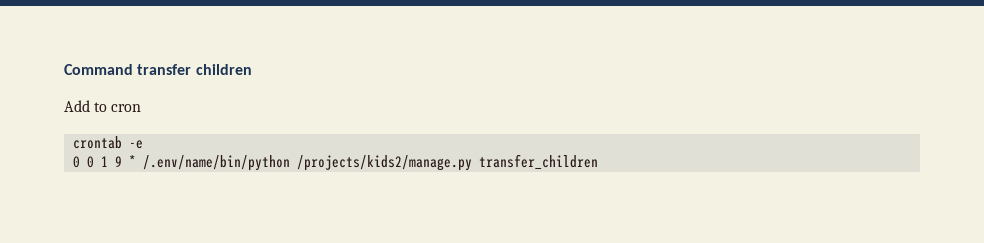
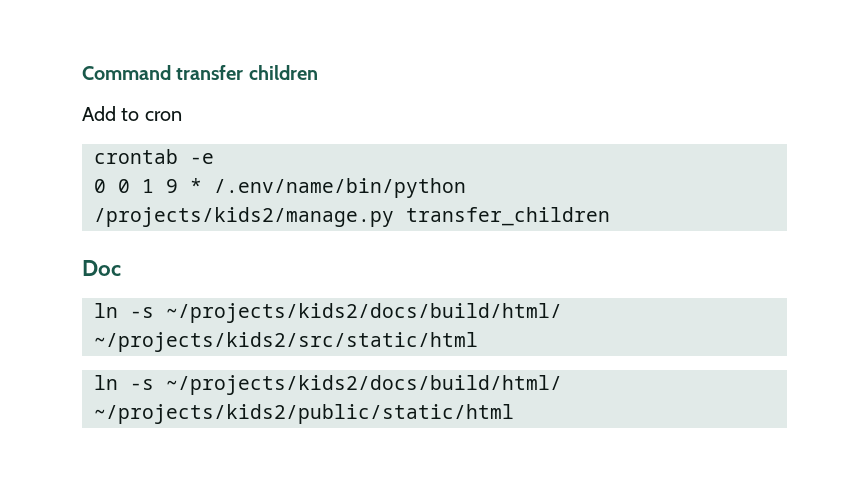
+ Doc
+ ln -s ~/projects/kids2/docs/build/html/ ~/projects/kids2/src/static/html
+ ln -s ~/projects/kids2/docs/build/html/ ~/projects/kids2/public/static/html

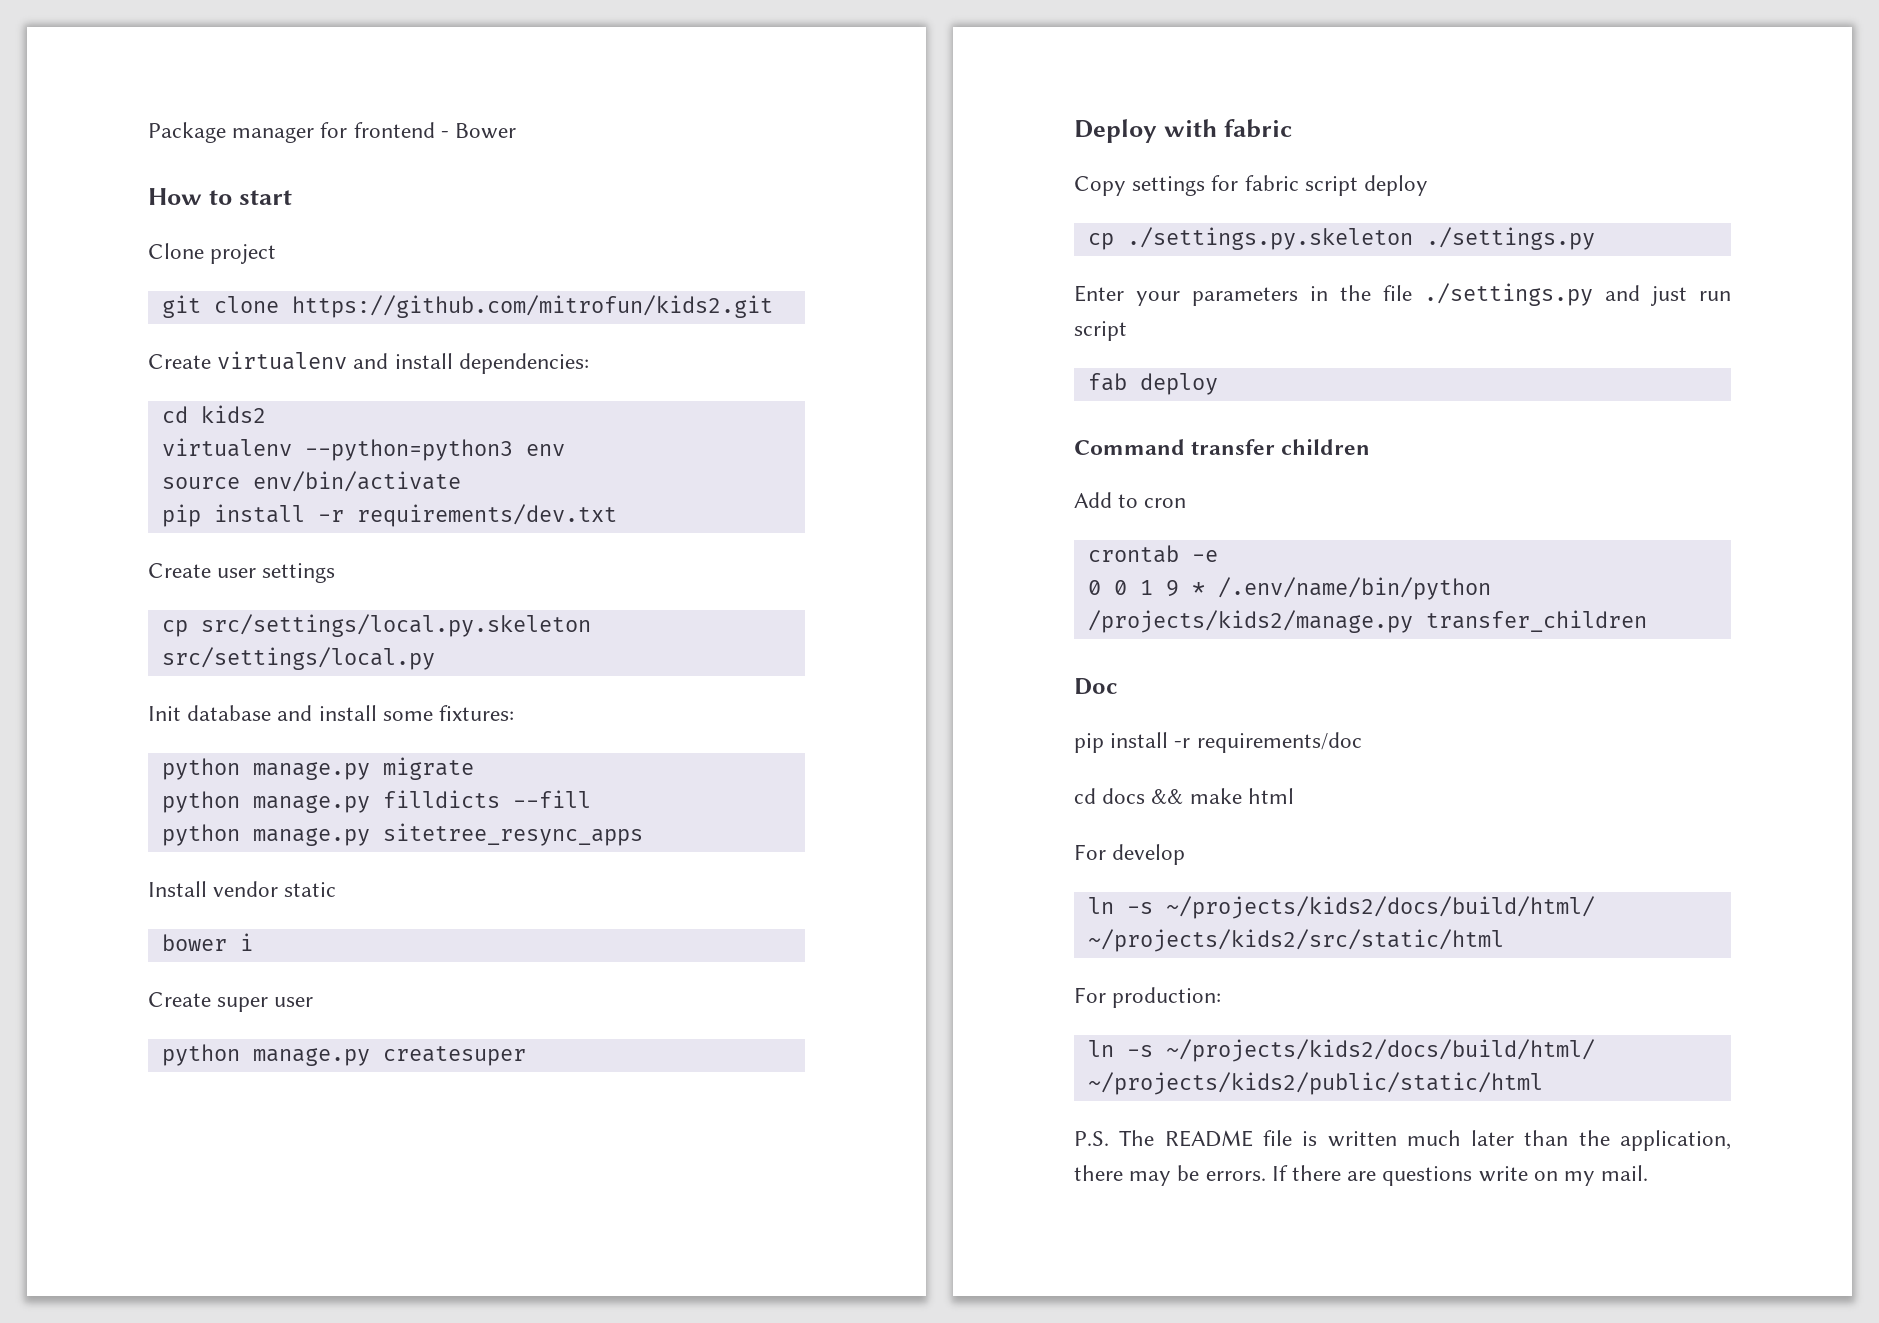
+ Package manager for frontend - Bower
+ How to start
+ Clone project
+ git clone https://github.com/mitrofun/kids2.git
+ Create virtualenv and install dependencies:
+ cd kids2
+ virtualenv --python=python3 env
+ source env/bin/activate
+ pip install -r requirements/dev.txt
+ Create user settings
+ cp src/settings/local.py.skeleton src/settings/local.py
+ Init database and install some fixtures:
+ python manage.py migrate
+ python manage.py filldicts --fill
+ python manage.py sitetree_resync_apps
+ Install vendor static
+ bower i
+ Create super user
+ python manage.py createsuper
+ Deploy with fabric
+ Copy settings for fabric script deploy
+ cp ./settings.py.skeleton ./settings.py
+ Enter your parameters in the file ./settings.py and just run script
+ fab deploy
+ pip install -r requirements/doc
+ cd docs && make html
+ For develop
+ For production:
+ P.S. The README file is written much later than the application, there may be errors. If there are questions write on my mail.

